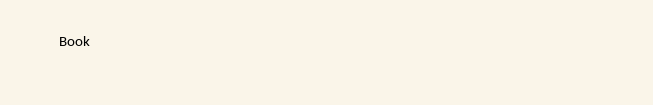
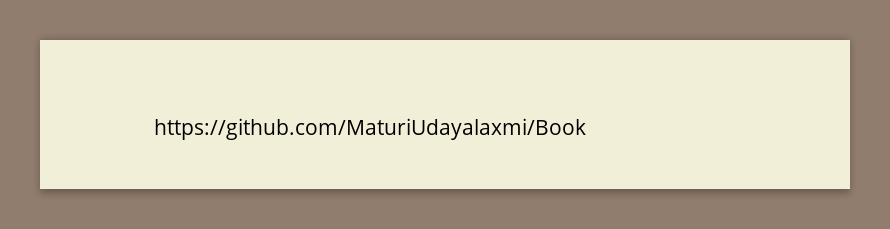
- Book
+ https://github.com/MaturiUdayalaxmi/Book

